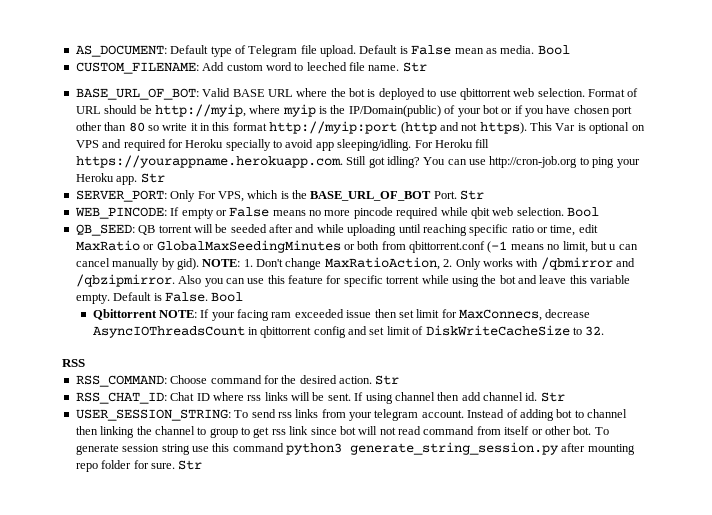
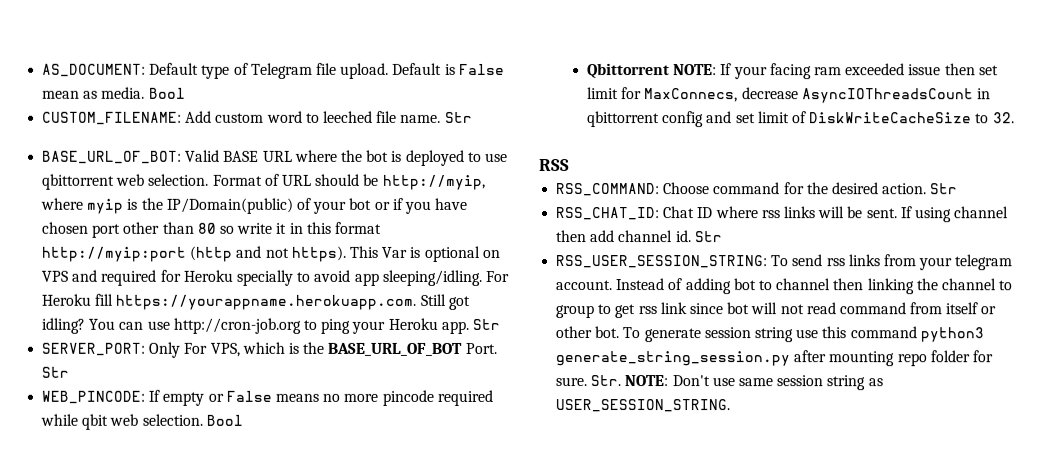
- QB_SEED: QB torrent will be seeded after and while uploading until reaching specific ratio or time, edit MaxRatio or GlobalMaxSeedingMinutes or both from qbittorrent.conf (-1 means no limit, but u can cancel manually by gid). NOTE: 1. Don't change MaxRatioAction, 2. Only works with /qbmirror and /qbzipmirror. Also you can use this feature for specific torrent while using the bot and leave this variable empty. Default is False. Bool
- USER_SESSION_STRING: To send rss links from your telegram account.
+ RSS_USER_SESSION_STRING: To send rss links from your telegram account.
- To generate session string use this command python3 generate_string_session.py after mounting repo folder for sure. Str
+ To generate session string use this command python3 generate_string_session.py after mounting repo folder for sure. Str. NOTE: Don't use same session string as USER_SESSION_STRING.

